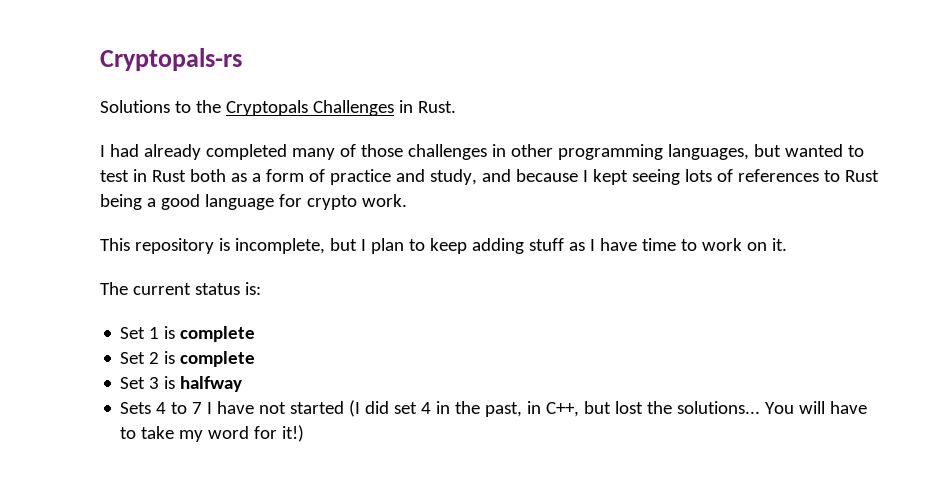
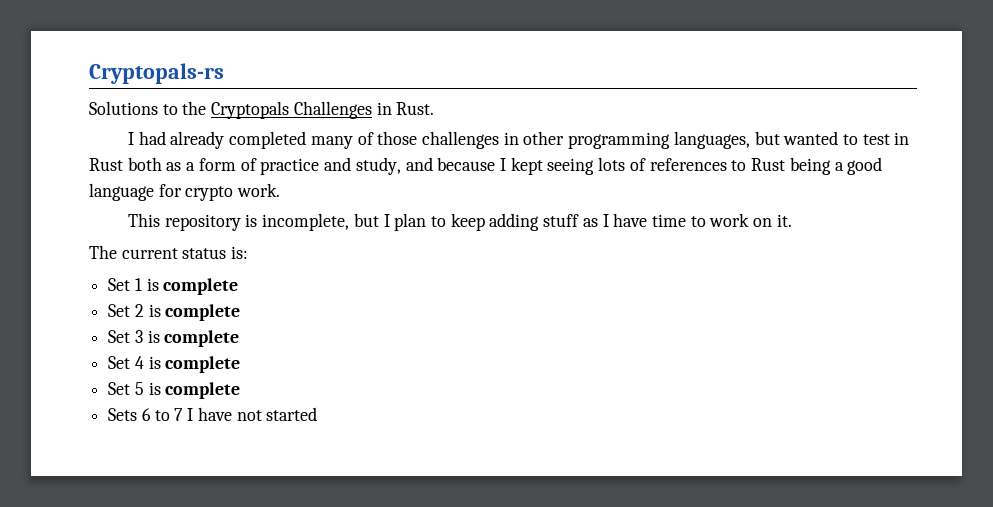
- Set 3 is halfway
+ Set 3 is complete
+ Set 4 is complete
+ Set 5 is complete
- Sets 4 to 7 I have not started (I did set 4 in the past, in C++, but lost the solutions... You will have to take my word for it!)
+ Sets 6 to 7 I have not started

